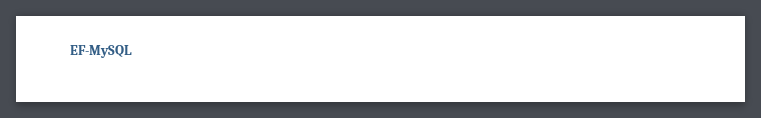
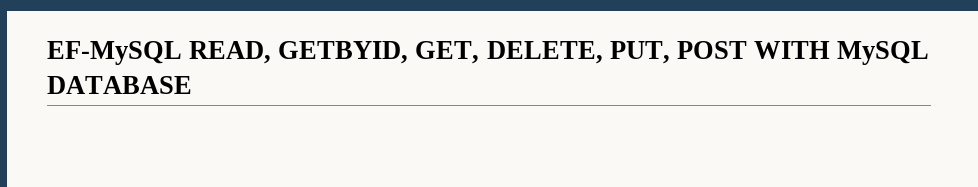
- EF-MySQL
+ EF-MySQL READ, GETBYID, GET, DELETE, PUT, POST WITH MySQL DATABASE

